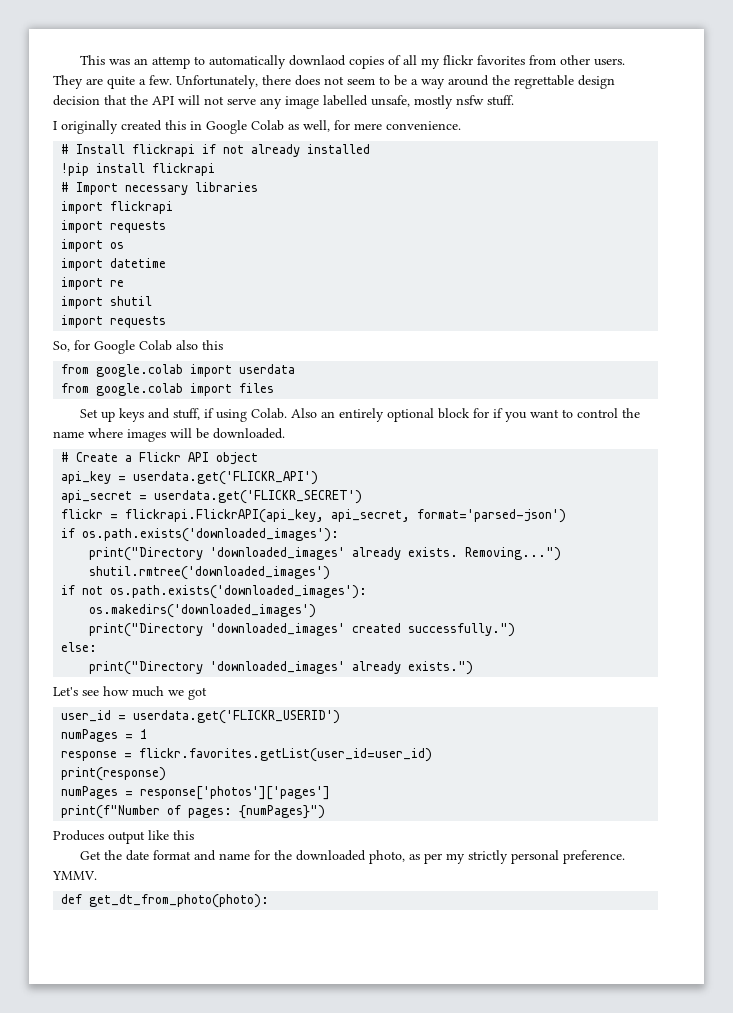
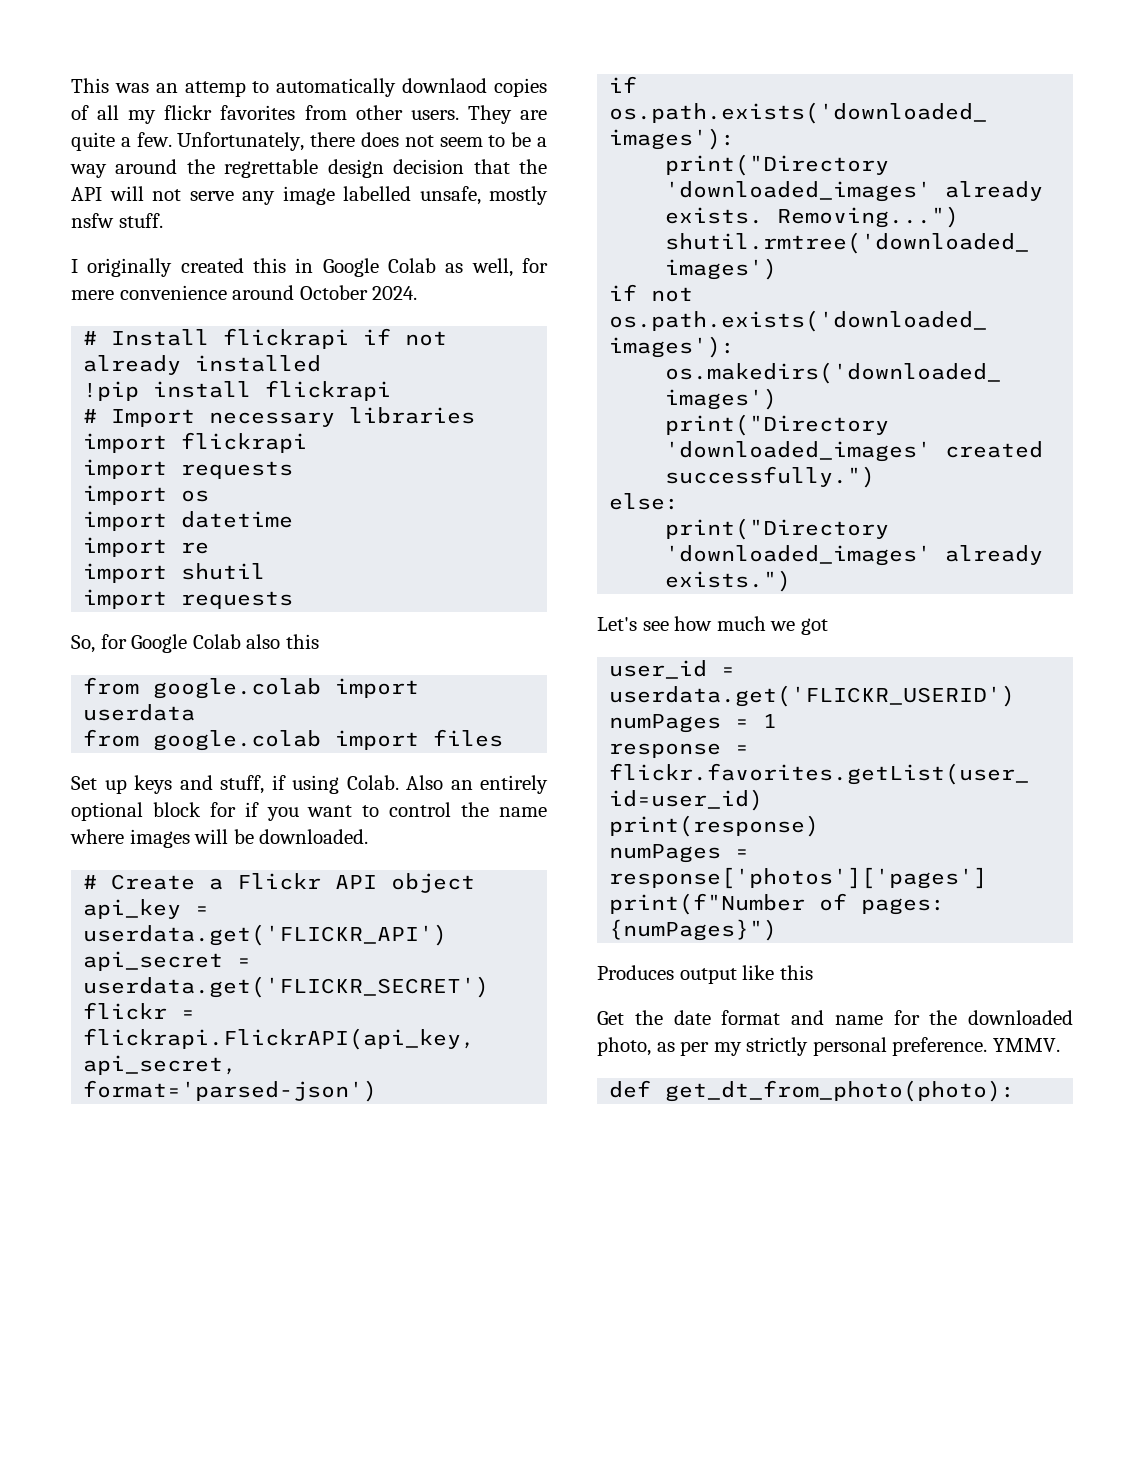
- I originally created this in Google Colab as well, for mere convenience.
+ I originally created this in Google Colab as well, for mere convenience around October 2024.

